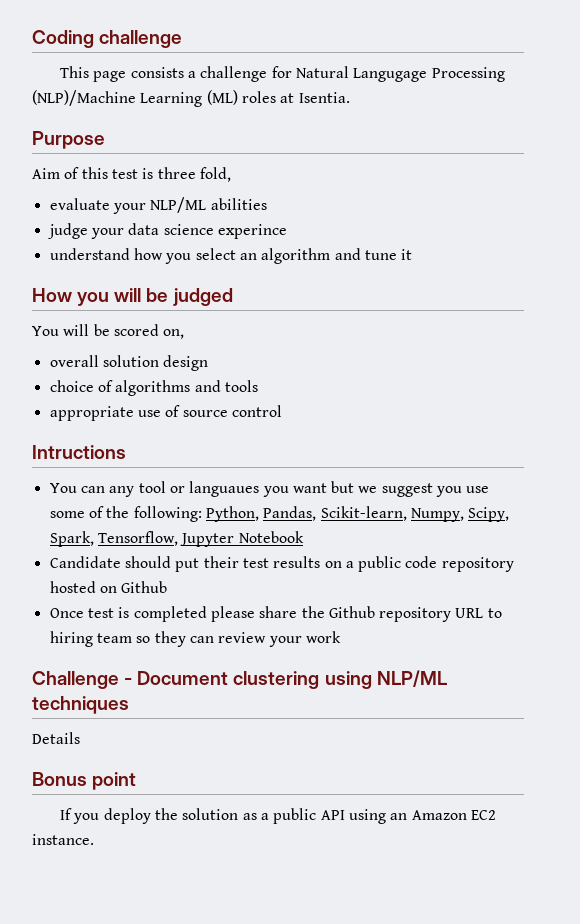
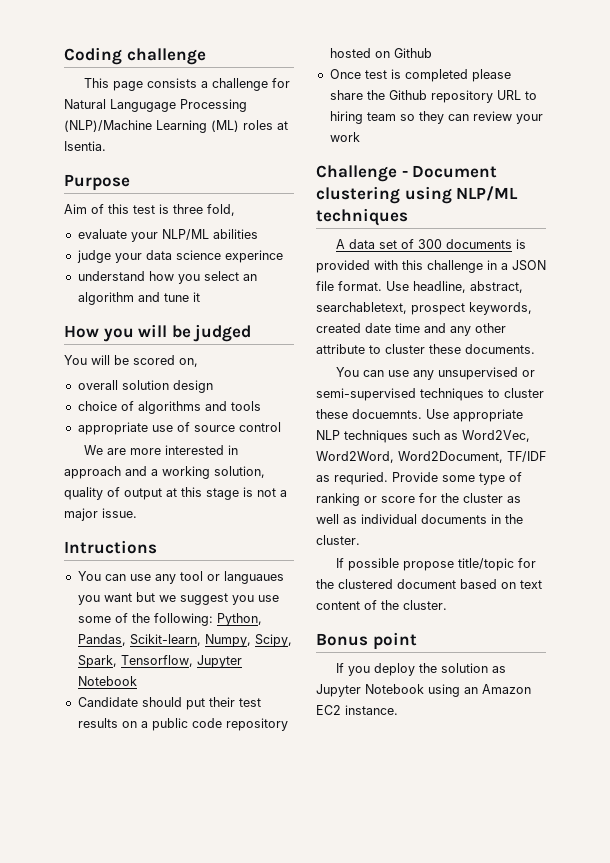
+ We are more interested in approach and a working solution, quality of output at this stage is not a major issue.
- You can any tool or languaues you want but we suggest you use some of the following: Python, Pandas, Scikit-learn, Numpy, Scipy, Spark, Tensorflow, Jupyter Notebook
+ You can use any tool or languaues you want but we suggest you use some of the following: Python, Pandas, Scikit-learn, Numpy, Scipy, Spark, Tensorflow, Jupyter Notebook
- Details
+ A data set of 300 documents is provided with this challenge in a JSON file format. Use headline, abstract, searchabletext, prospect keywords, created date time and any other attribute to cluster these documents.
+ You can use any unsupervised or semi-supervised techniques to cluster these docuemnts. Use appropriate NLP techniques such as Word2Vec, Word2Word, Word2Document, TF/IDF as requried. Provide some type of ranking or score for the cluster as well as individual documents in the cluster.
+ If possible propose title/topic for the clustered document based on text content of the cluster.
- If you deploy the solution as a public API using an Amazon EC2 instance.
+ If you deploy the solution as Jupyter Notebook using an Amazon EC2 instance.

